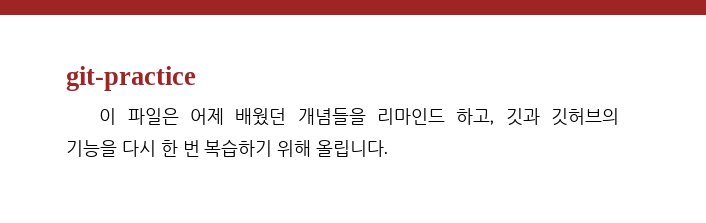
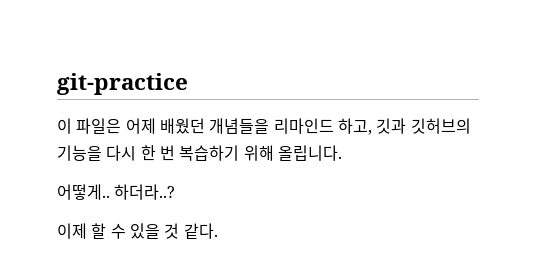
+ 어떻게.. 하더라..?
+ 이제 할 수 있을 것 같다.

